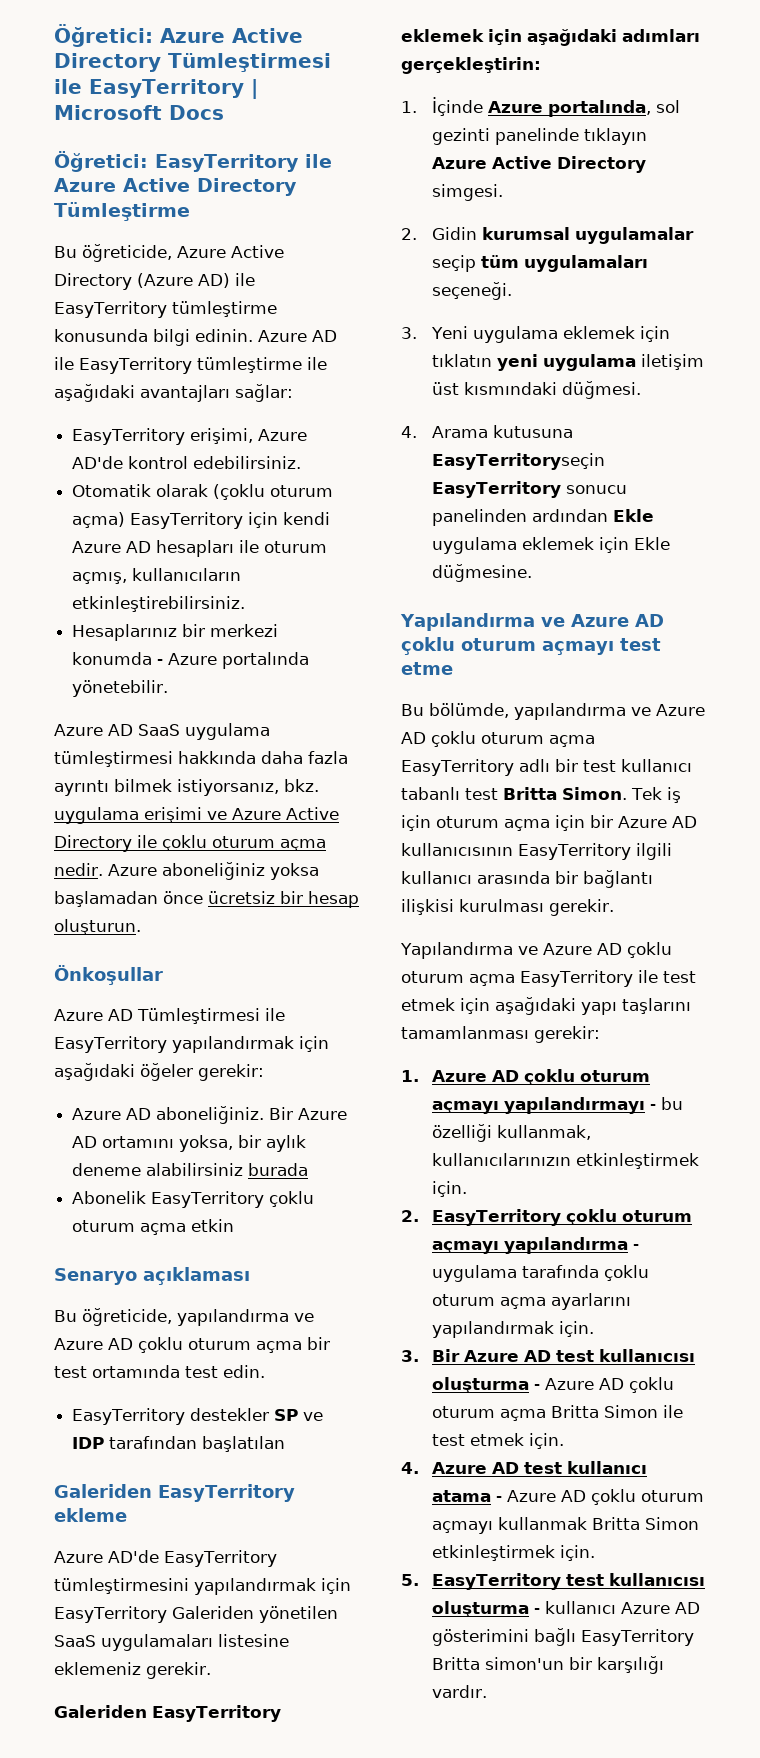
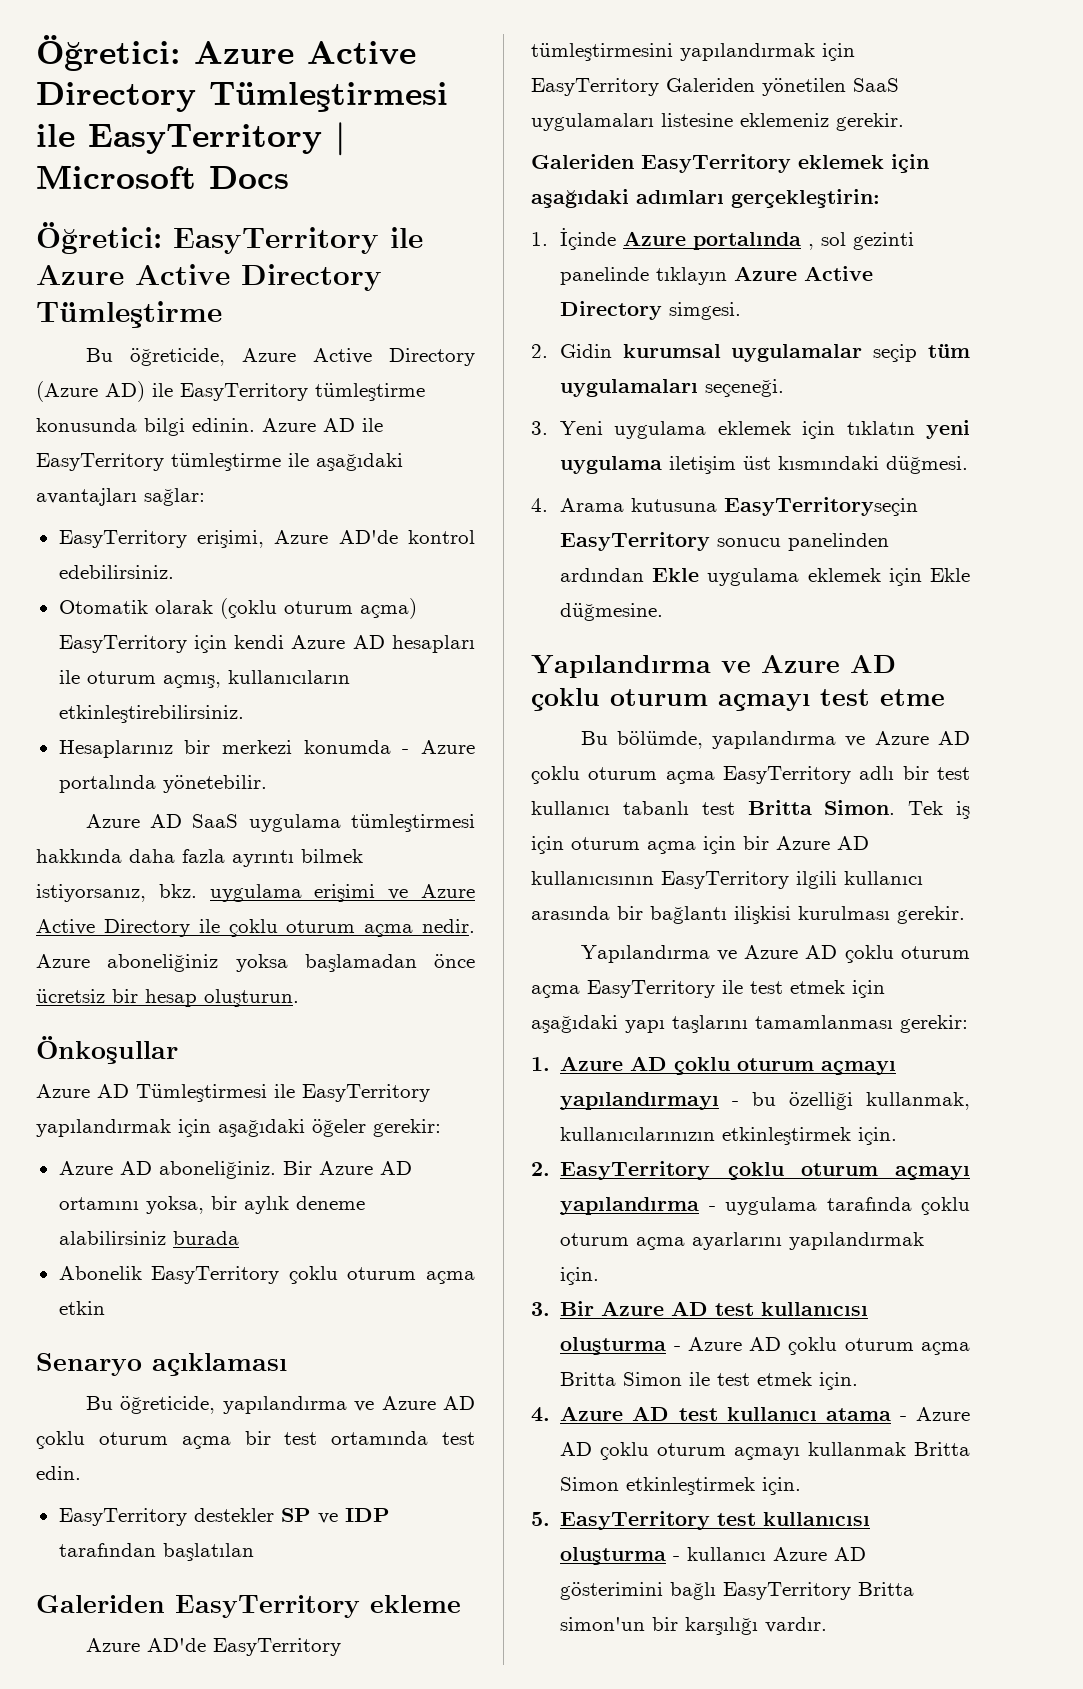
- 1. İçinde Azure portalında, sol gezinti panelinde tıklayın Azure Active Directory simgesi.
+ 1. İçinde Azure portalında , sol gezinti panelinde tıklayın Azure Active Directory simgesi.

